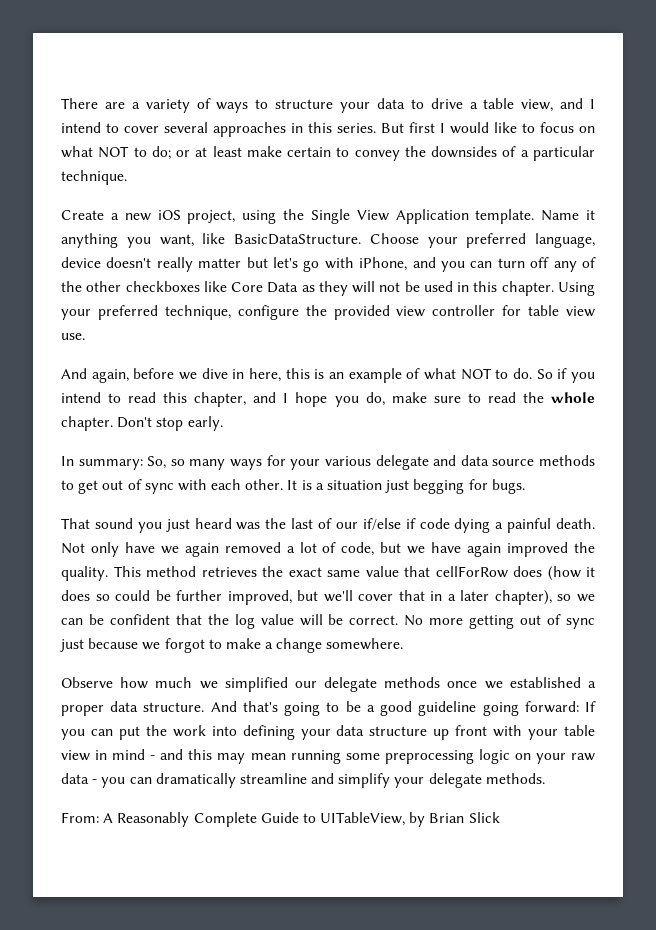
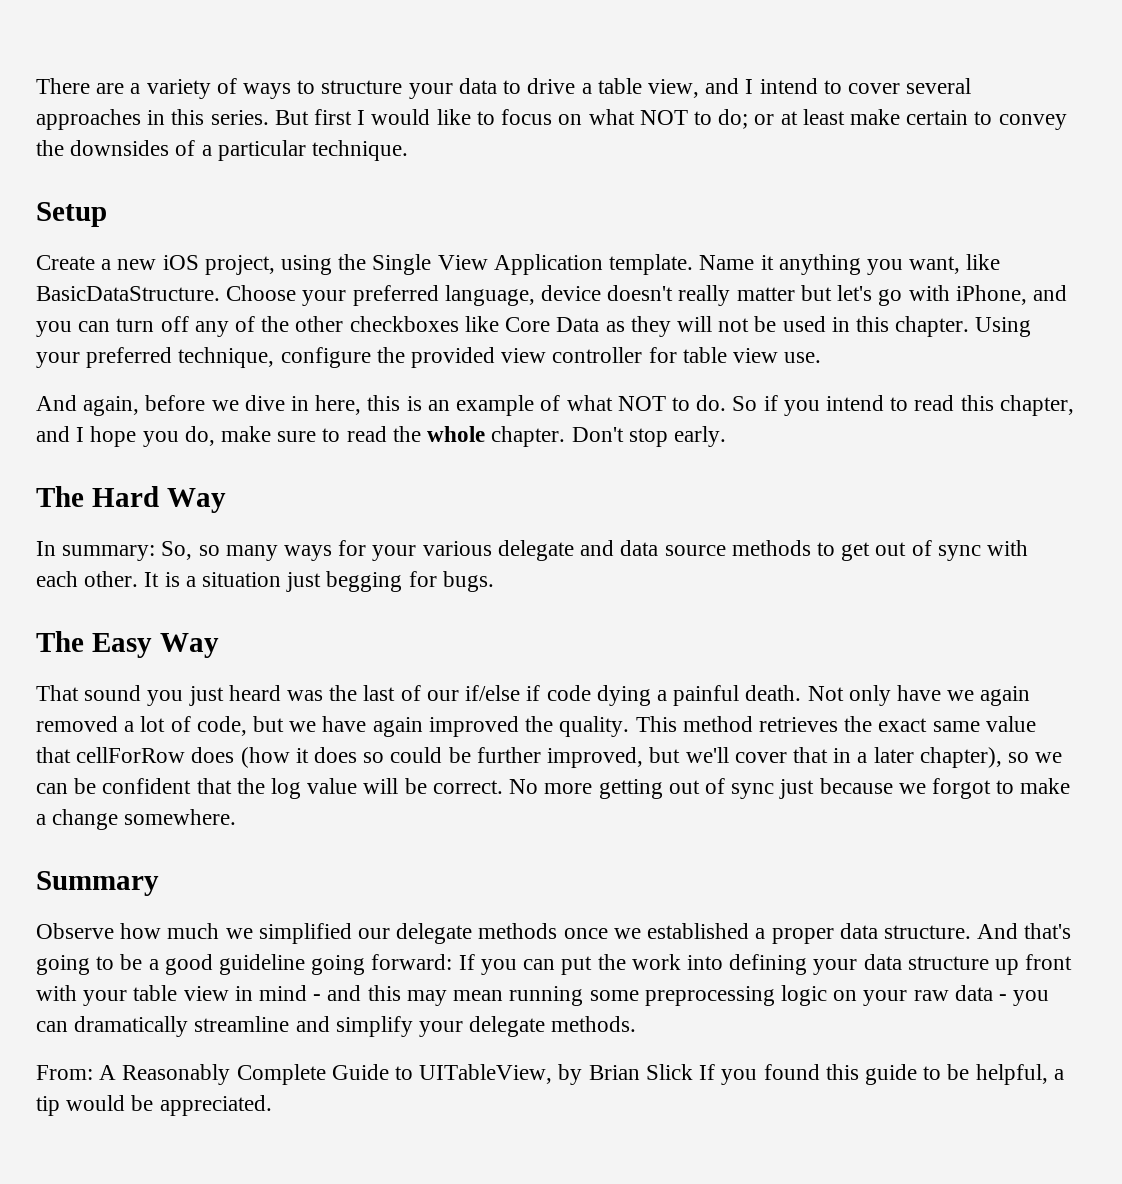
+ Setup
+ The Hard Way
+ The Easy Way
+ Summary
- From: A Reasonably Complete Guide to UITableView, by Brian Slick
+ From: A Reasonably Complete Guide to UITableView, by Brian Slick If you found this guide to be helpful, a tip would be appreciated.

